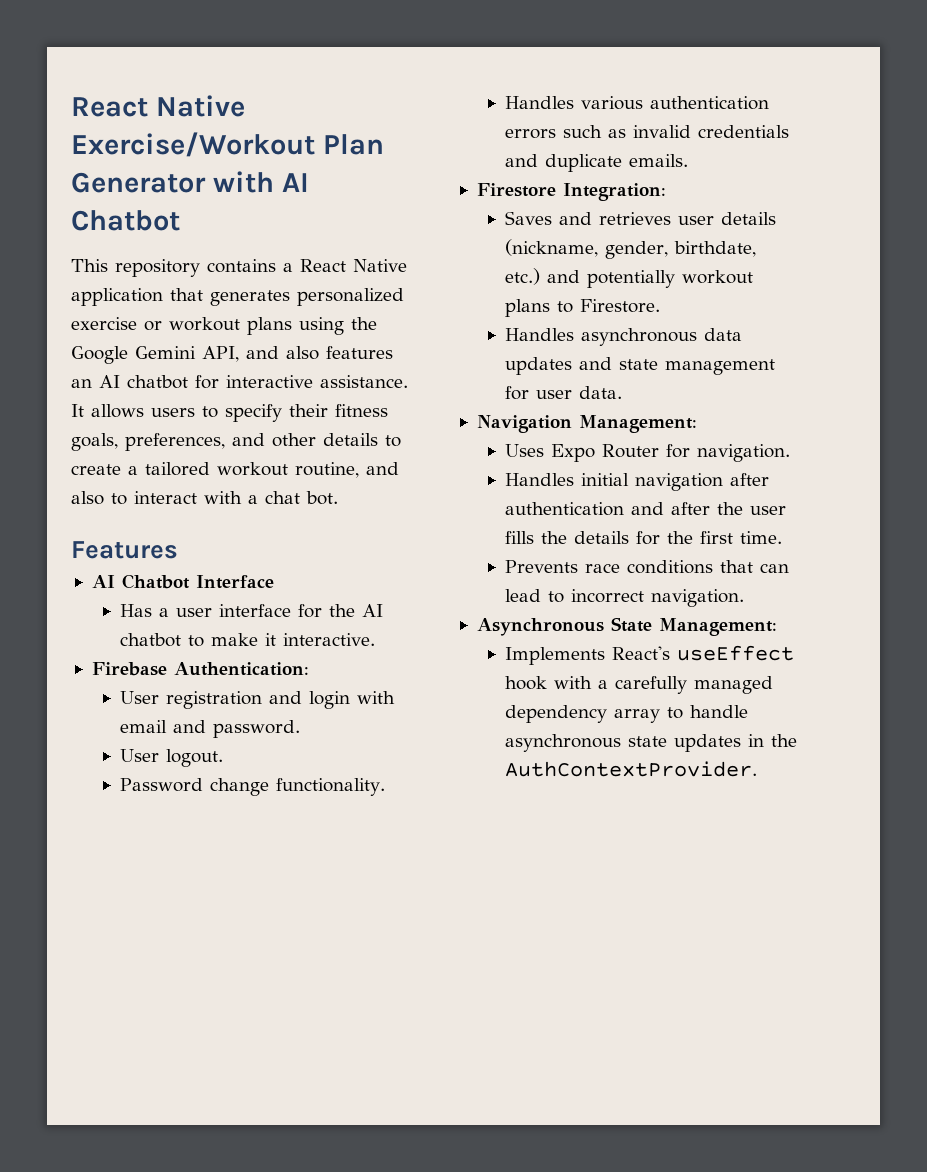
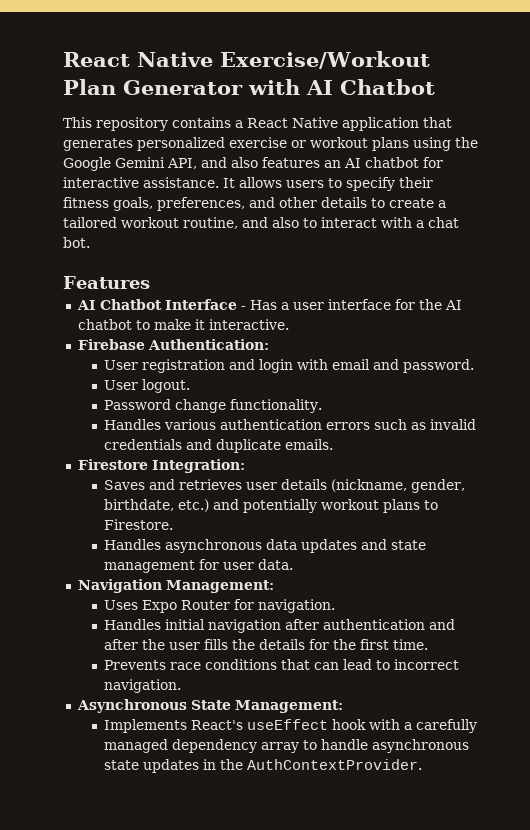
- AI Chatbot Interface
- Has a user interface for the AI chatbot to make it interactive.
+ AI Chatbot Interface - Has a user interface for the AI chatbot to make it interactive.

